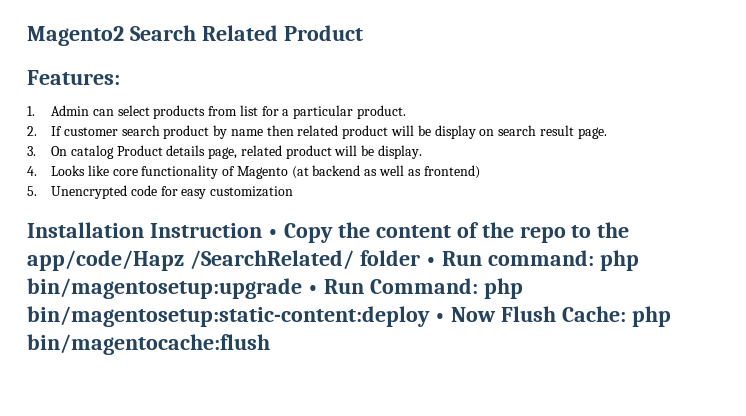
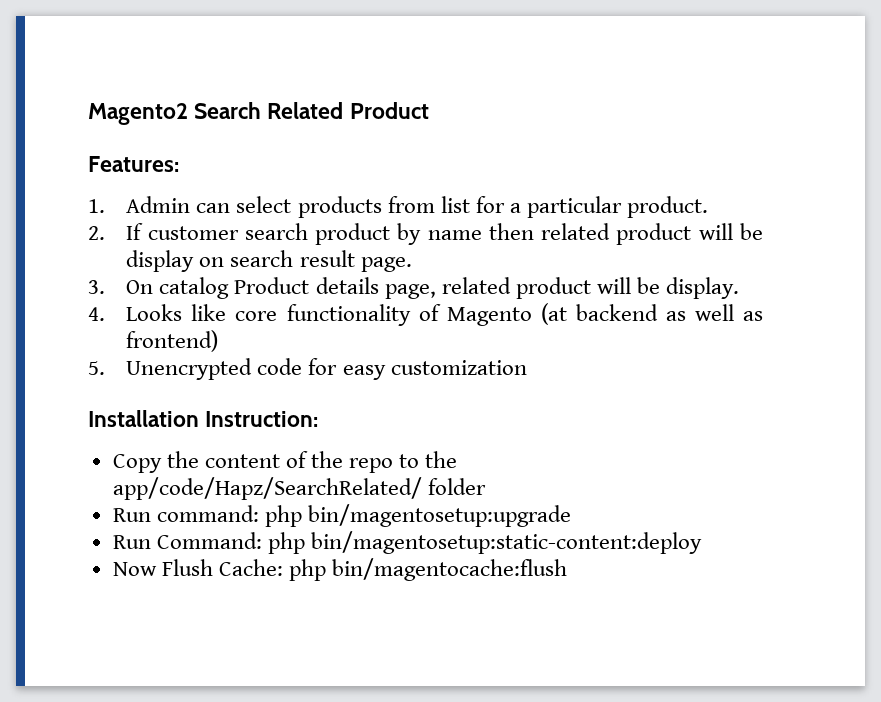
- Installation Instruction • Copy the content of the repo to the app/code/Hapz /SearchRelated/ folder • Run command: php bin/magentosetup:upgrade • Run Command: php bin/magentosetup:static-content:deploy • Now Flush Cache: php bin/magentocache:flush
+ Installation Instruction:
+ Copy the content of the repo to the app/code/Hapz/SearchRelated/ folder
+ Run command: php bin/magentosetup:upgrade
+ Run Command: php bin/magentosetup:static-content:deploy
+ Now Flush Cache: php bin/magentocache:flush

